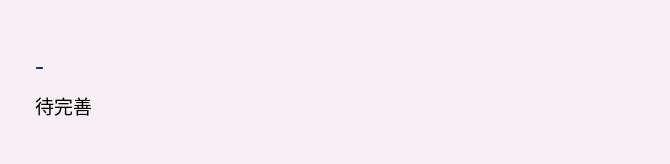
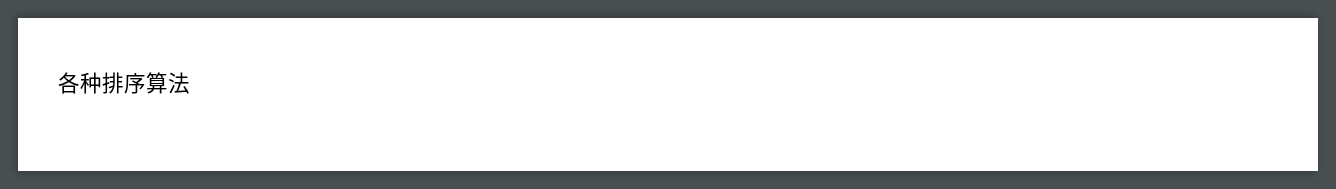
- -
- 待完善
+ 各种排序算法

